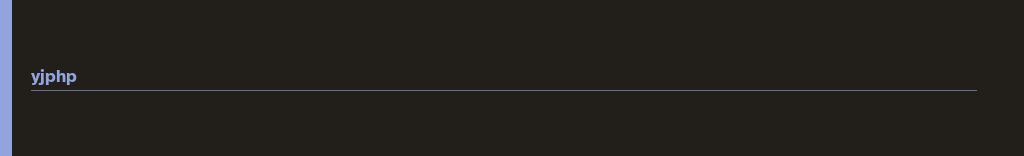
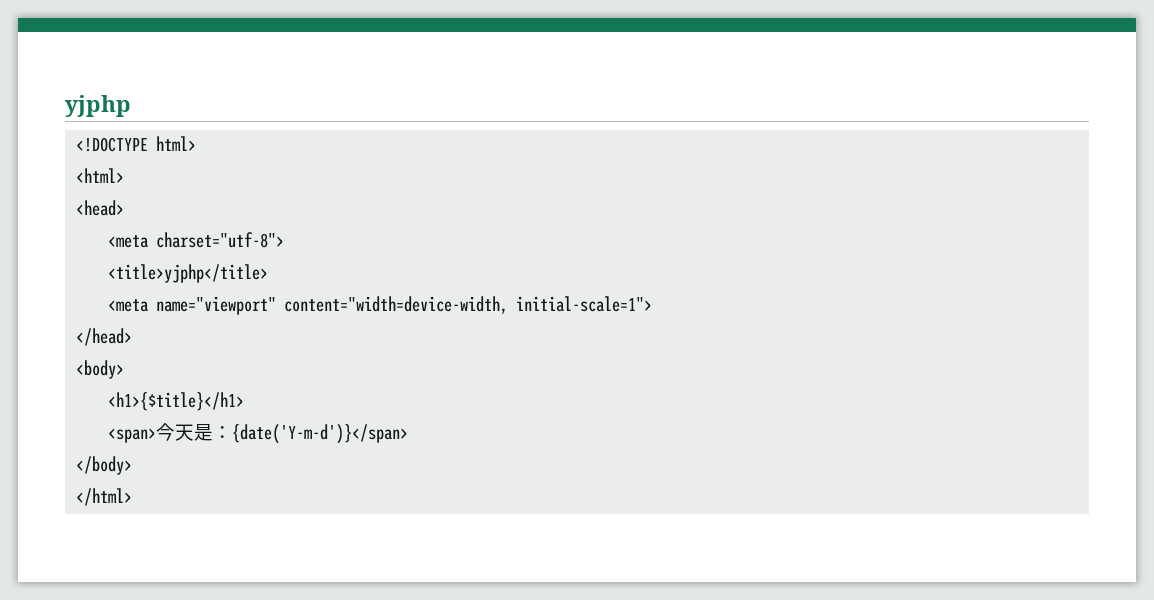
+ <!DOCTYPE html>
+ <html>
+ <head>
+ <meta charset="utf-8">
+ <title>yjphp</title>
+ <meta name="viewport" content="width=device-width, initial-scale=1">
+ </head>
+ <body>
+ <h1>{$title}</h1>
+ <span>今天是：{date('Y-m-d')}</span>
+ </body>
+ </html>

